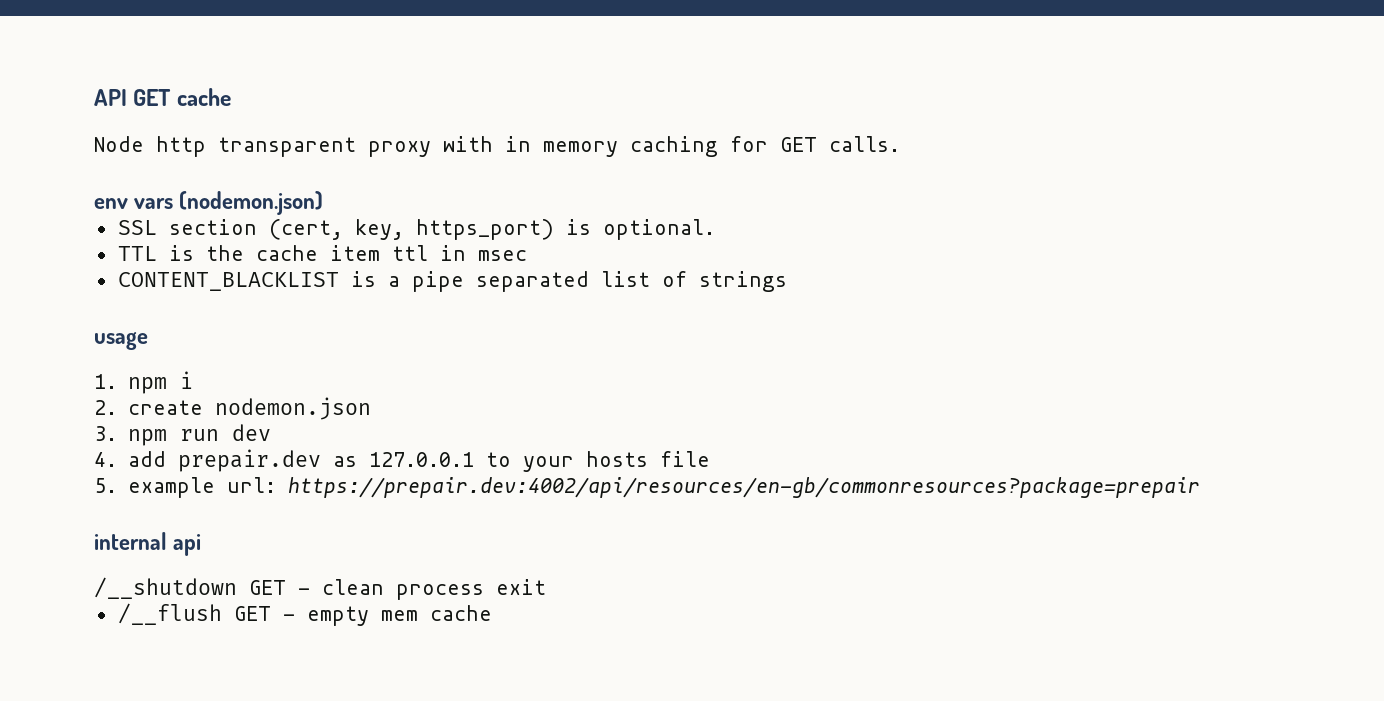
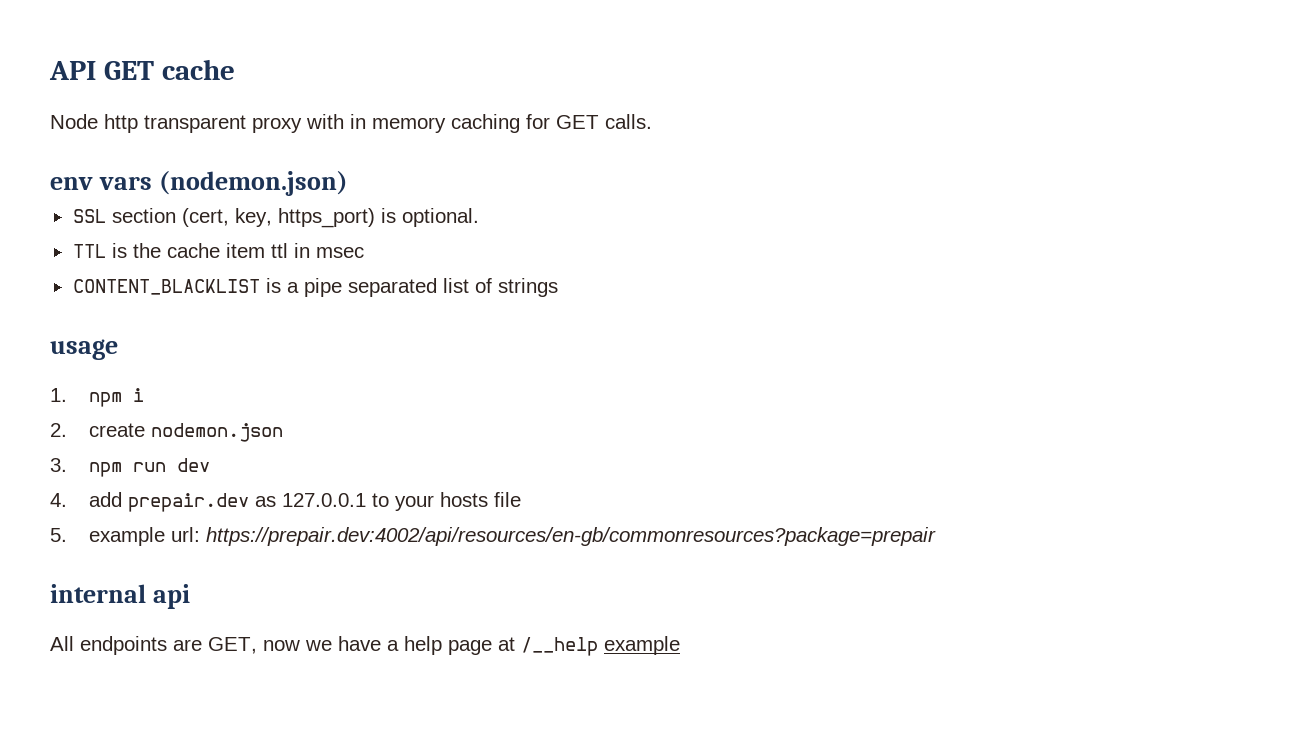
- /__shutdown GET - clean process exit
- /__flush GET - empty mem cache
+ All endpoints are GET, now we have a help page at /__help example

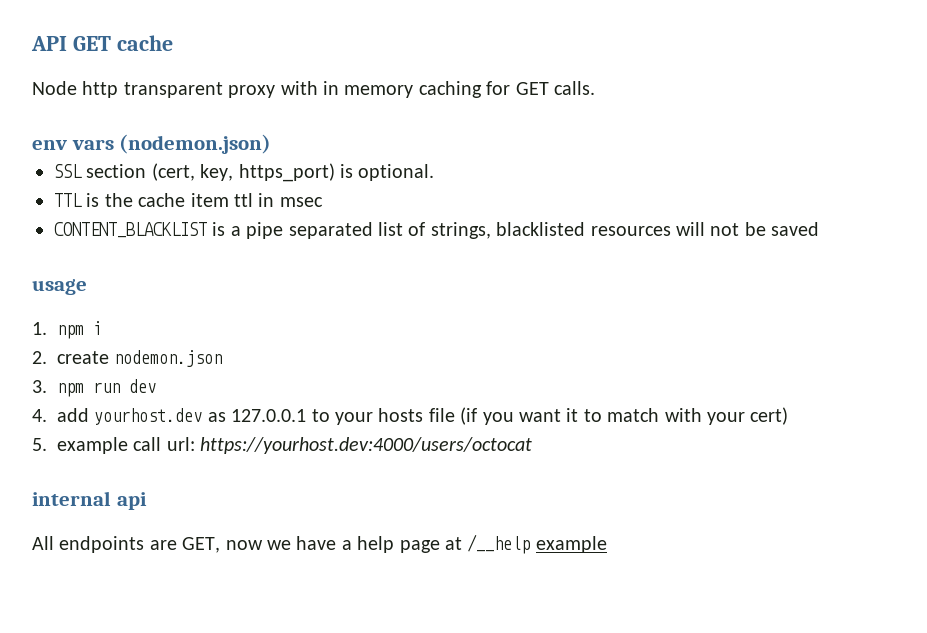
- CONTENT_BLACKLIST is a pipe separated list of strings
+ CONTENT_BLACKLIST is a pipe separated list of strings, blacklisted resources will not be saved
- 4. add prepair.dev as 127.0.0.1 to your hosts file
+ 4. add yourhost.dev as 127.0.0.1 to your hosts file (if you want it to match with your cert)
- 5. example url: https://prepair.dev:4002/api/resources/en-gb/commonresources?package=prepair
+ 5. example call url: https://yourhost.dev:4000/users/octocat

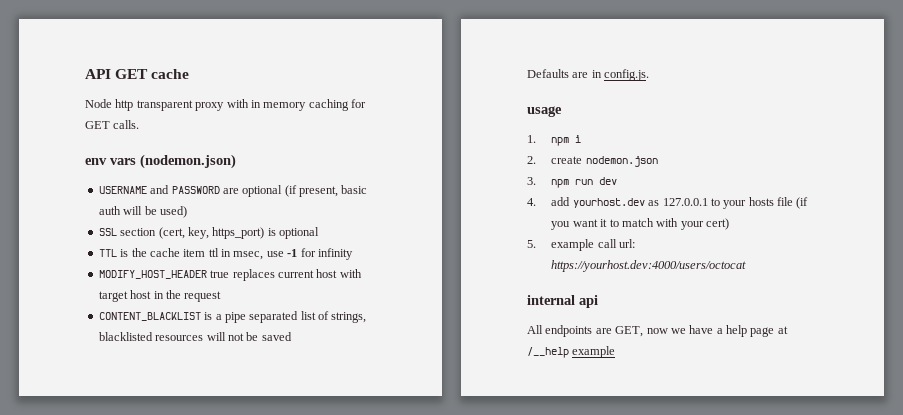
+ USERNAME and PASSWORD are optional (if present, basic auth will be used)
- SSL section (cert, key, https_port) is optional.
+ SSL section (cert, key, https_port) is optional
- TTL is the cache item ttl in msec
+ TTL is the cache item ttl in msec, use -1 for infinity
+ MODIFY_HOST_HEADER true replaces current host with target host in the request
+ Defaults are in config.js.

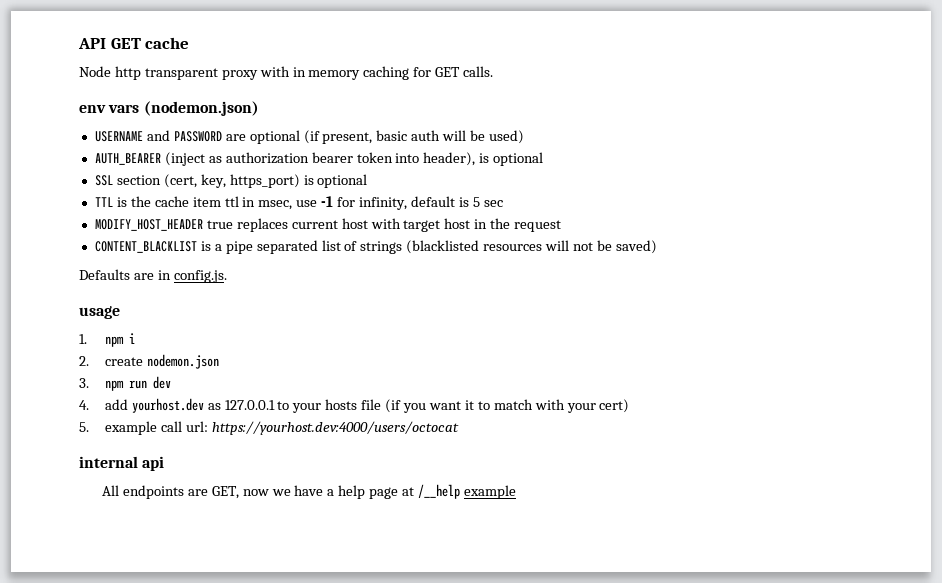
+ AUTH_BEARER (inject as authorization bearer token into header), is optional
- TTL is the cache item ttl in msec, use -1 for infinity
+ TTL is the cache item ttl in msec, use -1 for infinity, default is 5 sec
- CONTENT_BLACKLIST is a pipe separated list of strings, blacklisted resources will not be saved
+ CONTENT_BLACKLIST is a pipe separated list of strings (blacklisted resources will not be saved)

